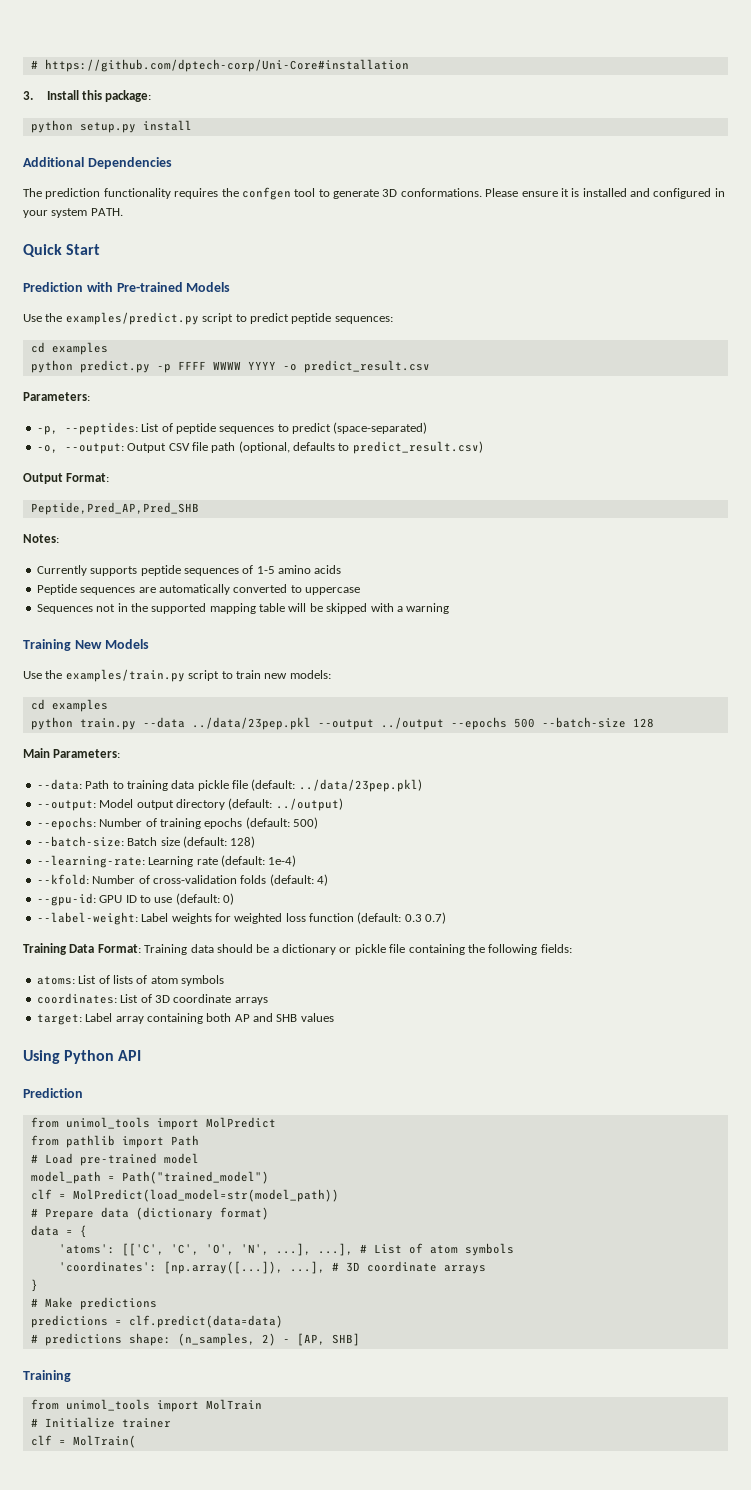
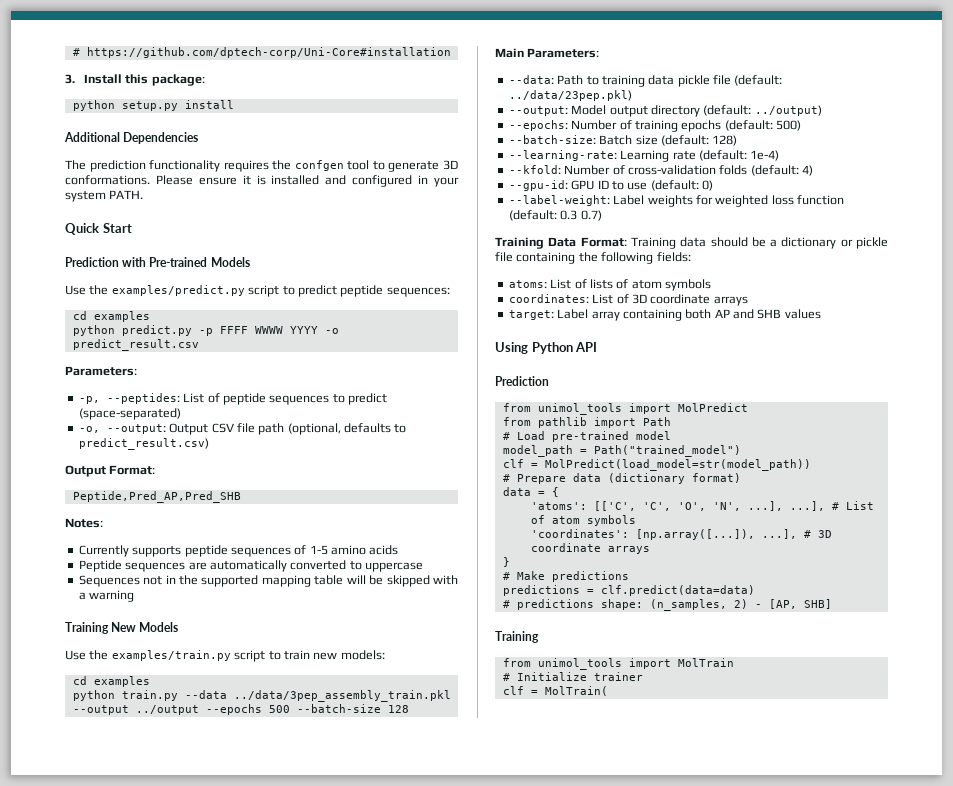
- python train.py --data ../data/23pep.pkl --output ../output --epochs 500 --batch-size 128
+ python train.py --data ../data/3pep_assembly_train.pkl --output ../output --epochs 500 --batch-size 128

